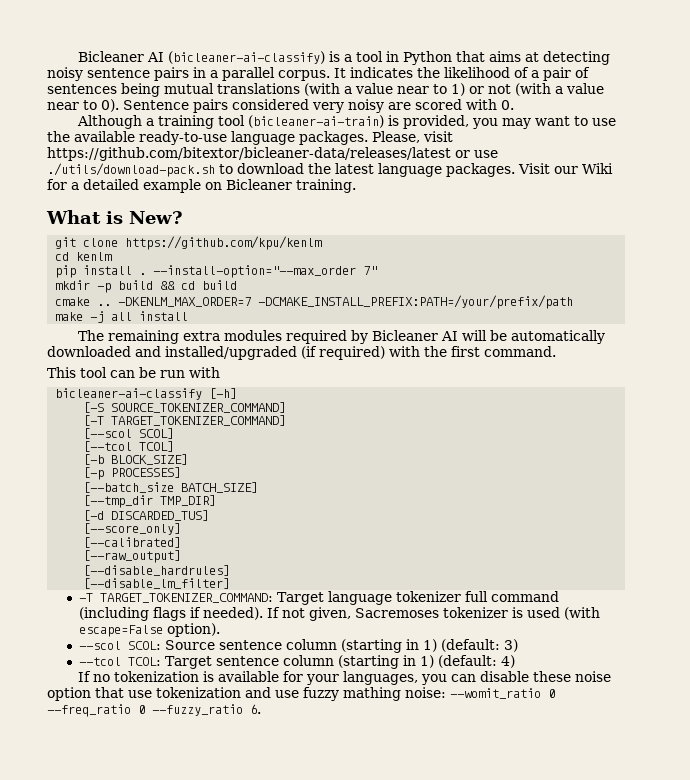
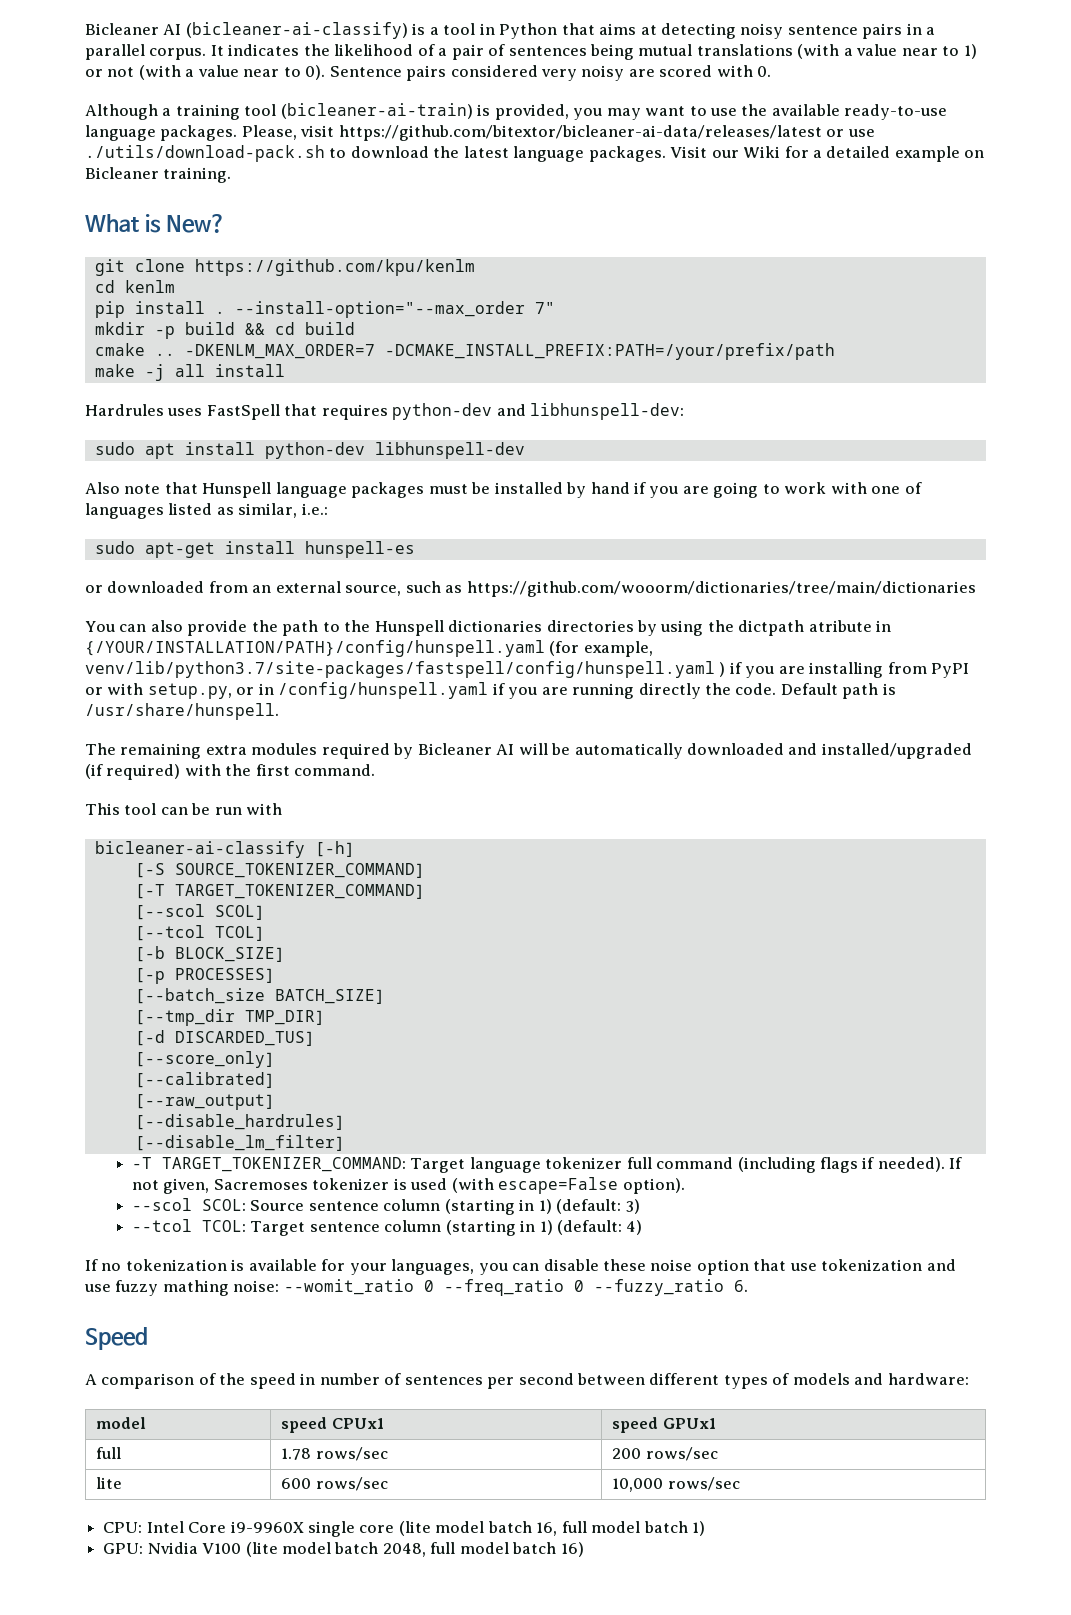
- Please, visit https://github.com/bitextor/bicleaner-data/releases/latest or use ./utils/download-pack.sh to download the latest language packages.
+ Please, visit https://github.com/bitextor/bicleaner-ai-data/releases/latest or use ./utils/download-pack.sh to download the latest language packages.
+ Hardrules uses FastSpell that requires python-dev and libhunspell-dev:
+ sudo apt install python-dev libhunspell-dev
+ Also note that Hunspell language packages must be installed by hand if you are going to work with one of languages listed as similar, i.e.:
+ sudo apt-get install hunspell-es
+ or downloaded from an external source, such as https://github.com/wooorm/dictionaries/tree/main/dictionaries
+ You can also provide the path to the Hunspell dictionaries directories by using the dictpath atribute in {/YOUR/INSTALLATION/PATH}/config/hunspell.yaml (for example, venv/lib/python3.7/site-packages/fastspell/config/hunspell.yaml ) if you are installing from PyPI or with setup.py, or in /config/hunspell.yaml if you are running directly the code. Default path is /usr/share/hunspell.
+ Speed
+ A comparison of the speed in number of sentences per second between different types of models and hardware:
+ model | speed CPUx1 | speed GPUx1
+ full | 1.78 rows/sec | 200 rows/sec
+ lite | 600 rows/sec | 10,000 rows/sec
+ CPU: Intel Core i9-9960X single core (lite model batch 16, full model batch 1)
+ GPU: Nvidia V100 (lite model batch 2048, full model batch 16)

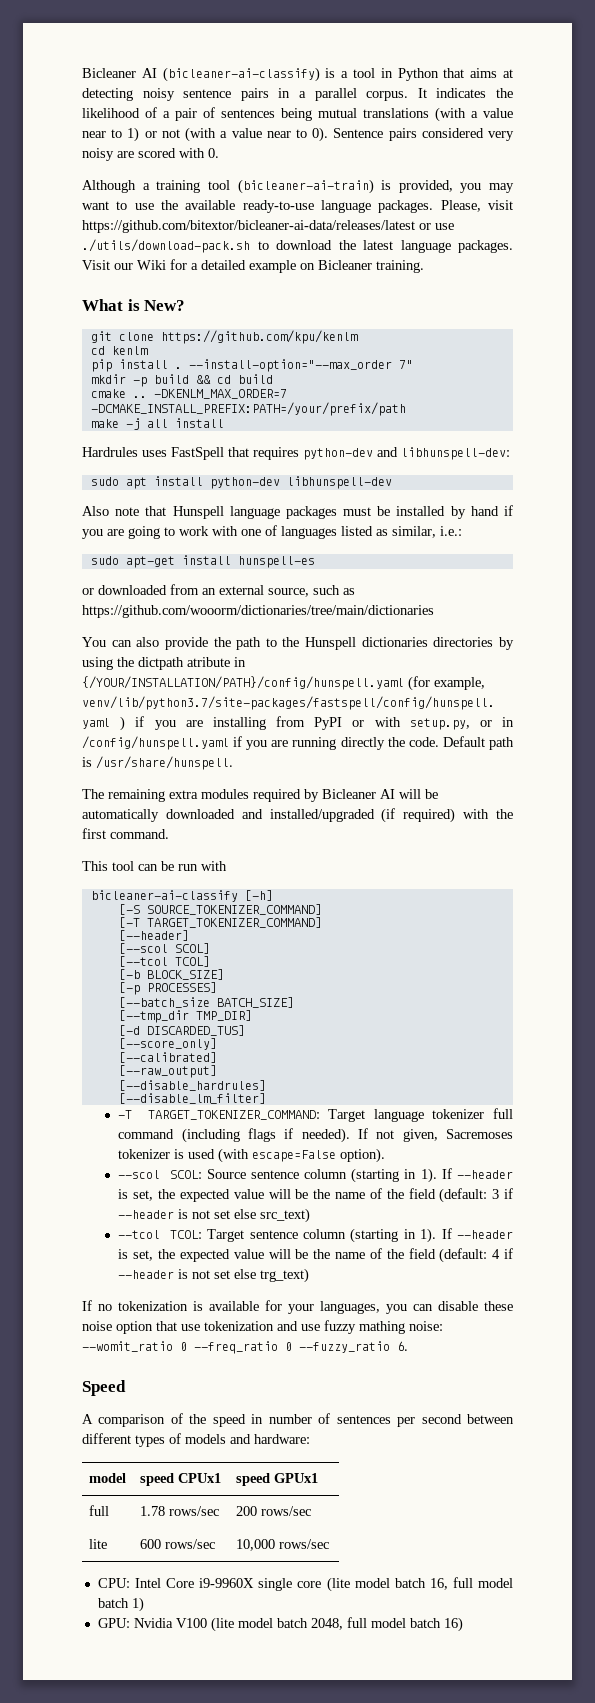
+ [--header]
- --scol SCOL: Source sentence column (starting in 1) (default: 3)
+ --scol SCOL: Source sentence column (starting in 1). If --header is set, the expected value will be the name of the field (default: 3 if --header is not set else src_text)
- --tcol TCOL: Target sentence column (starting in 1) (default: 4)
+ --tcol TCOL: Target sentence column (starting in 1). If --header is set, the expected value will be the name of the field (default: 4 if --header is not set else trg_text)

